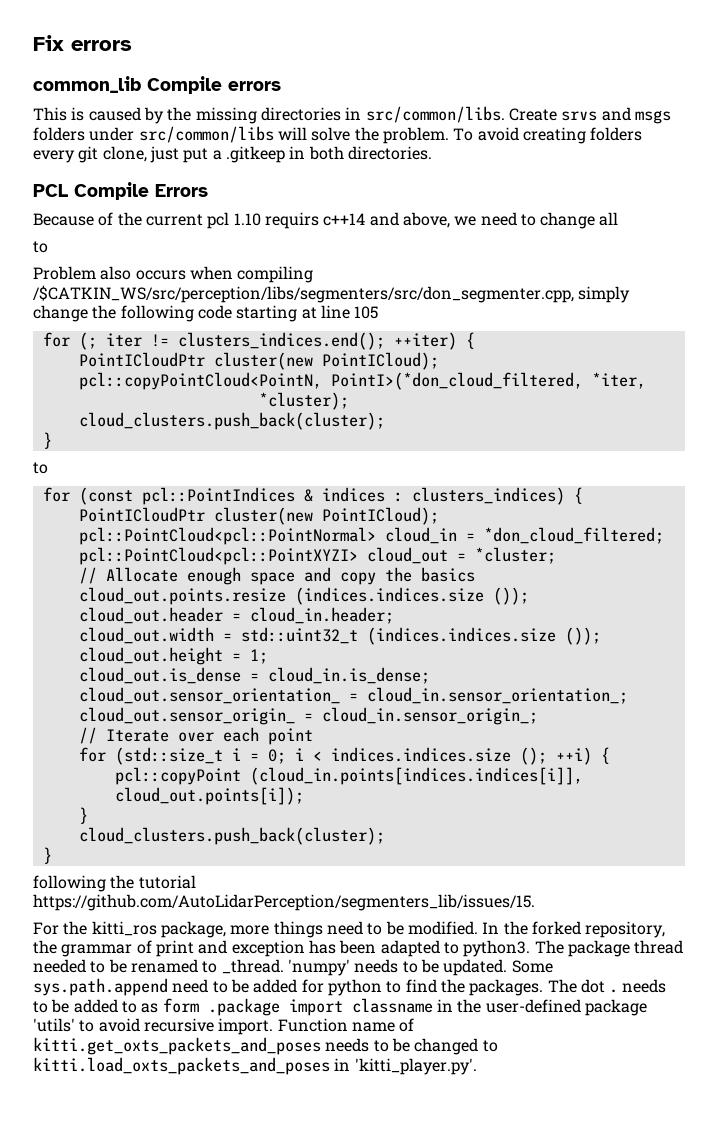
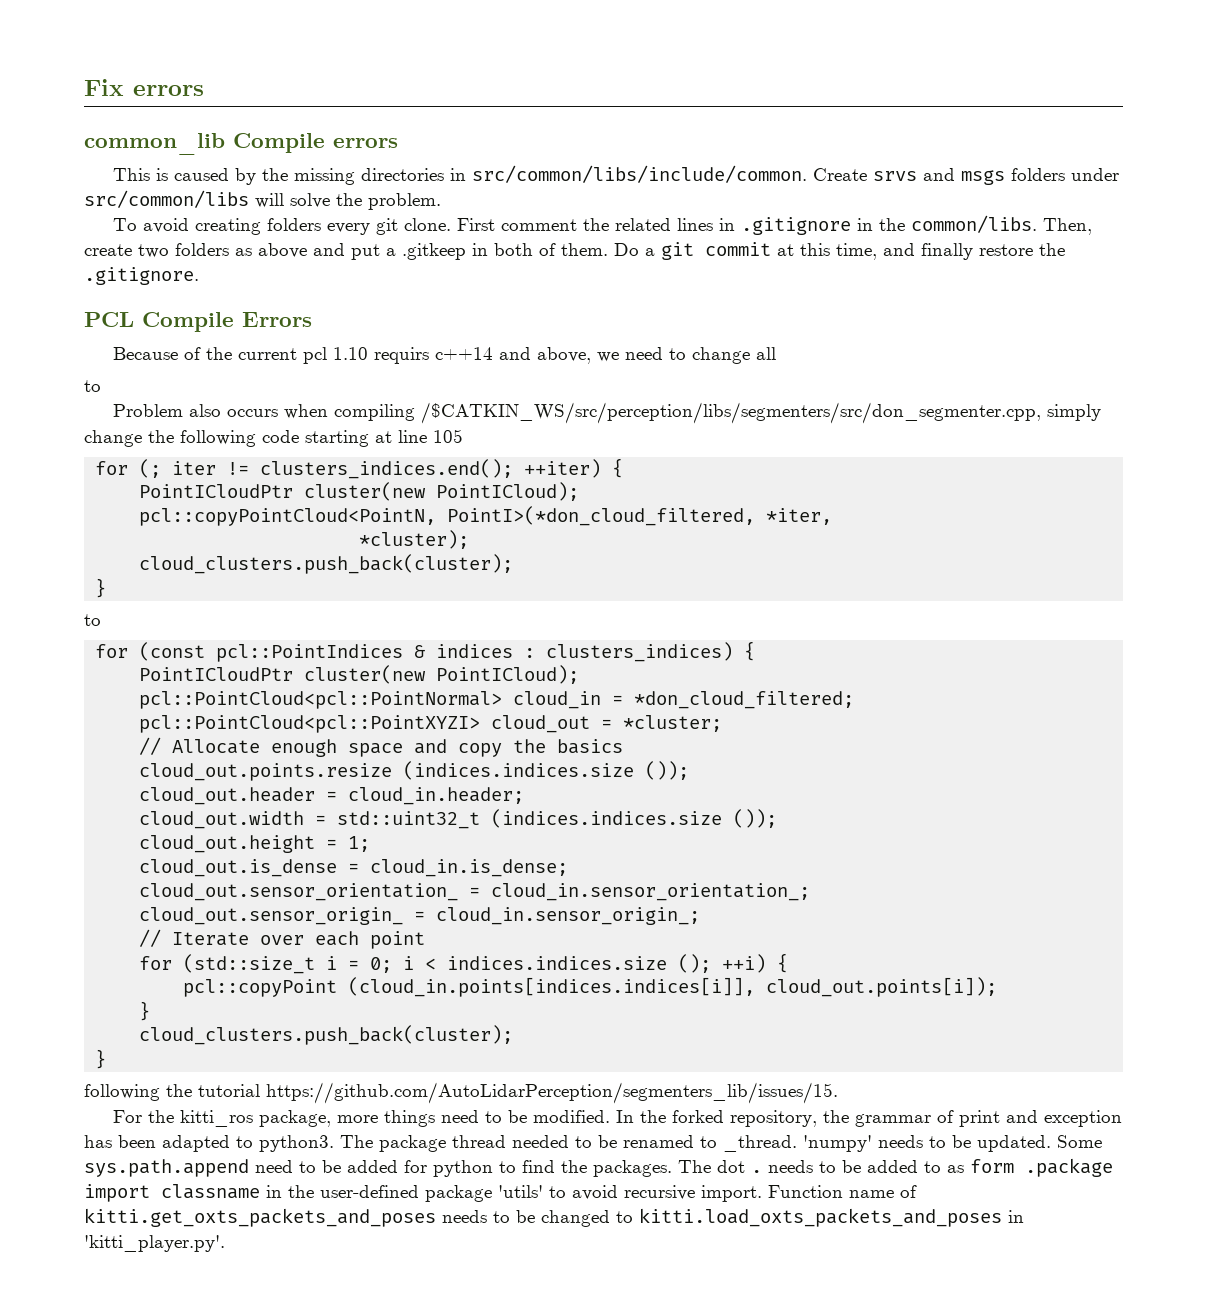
- This is caused by the missing directories in src/common/libs.
+ This is caused by the missing directories in src/common/libs/include/common.
- Create srvs and msgs folders under src/common/libs will solve the problem. To avoid creating folders every git clone, just put a .gitkeep in both directories.
+ Create srvs and msgs folders under src/common/libs will solve the problem.
+ To avoid creating folders every git clone. First comment the related lines in .gitignore in the common/libs. Then, create two folders as above and put a .gitkeep in both of them. Do a git commit at this time, and finally restore the .gitignore.

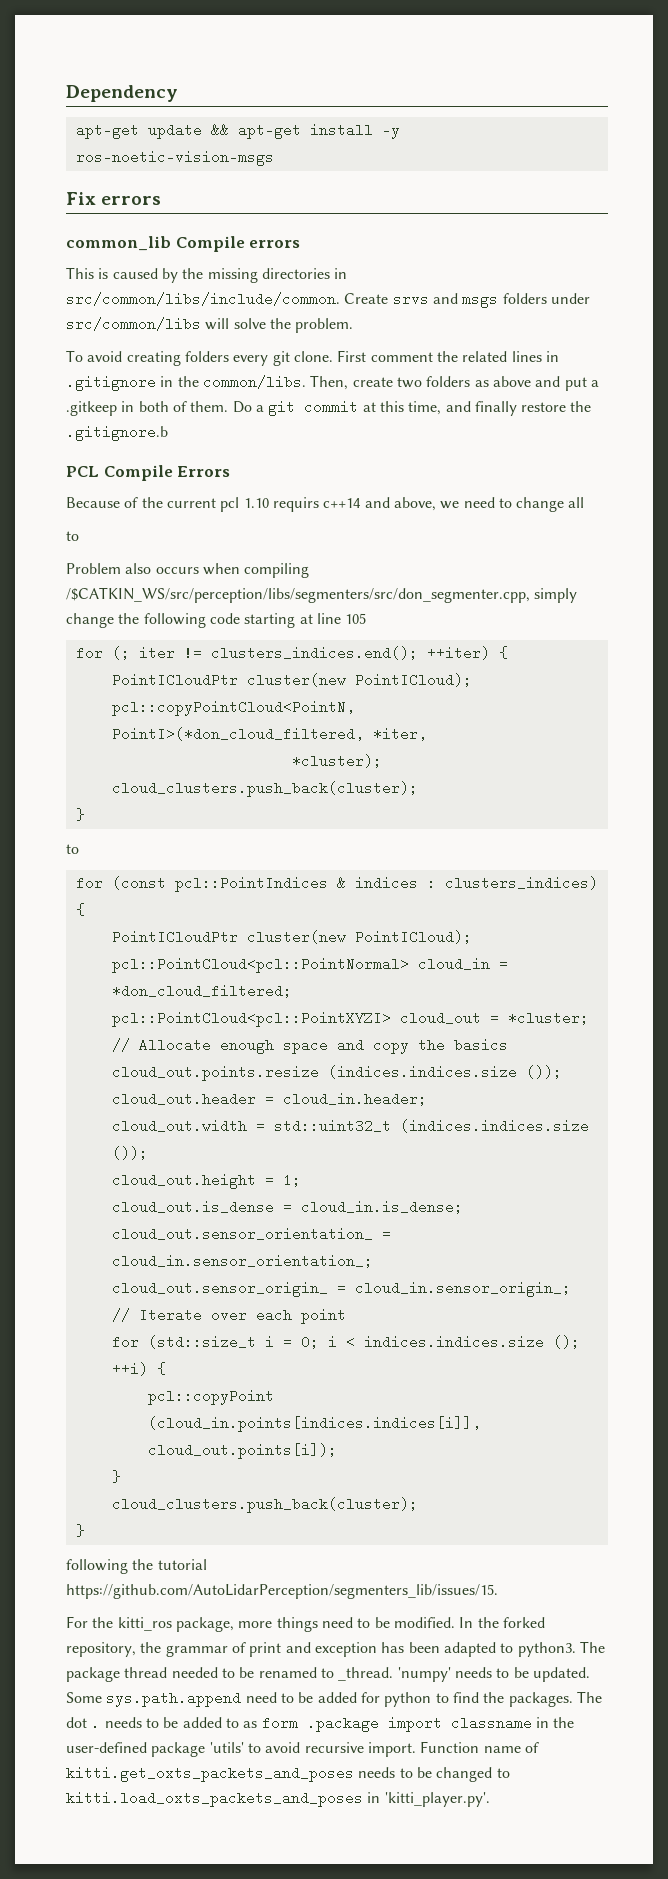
+ Dependency
+ apt-get update && apt-get install -y ros-noetic-vision-msgs
- Do a git commit at this time, and finally restore the .gitignore.
+ Do a git commit at this time, and finally restore the .gitignore.b

